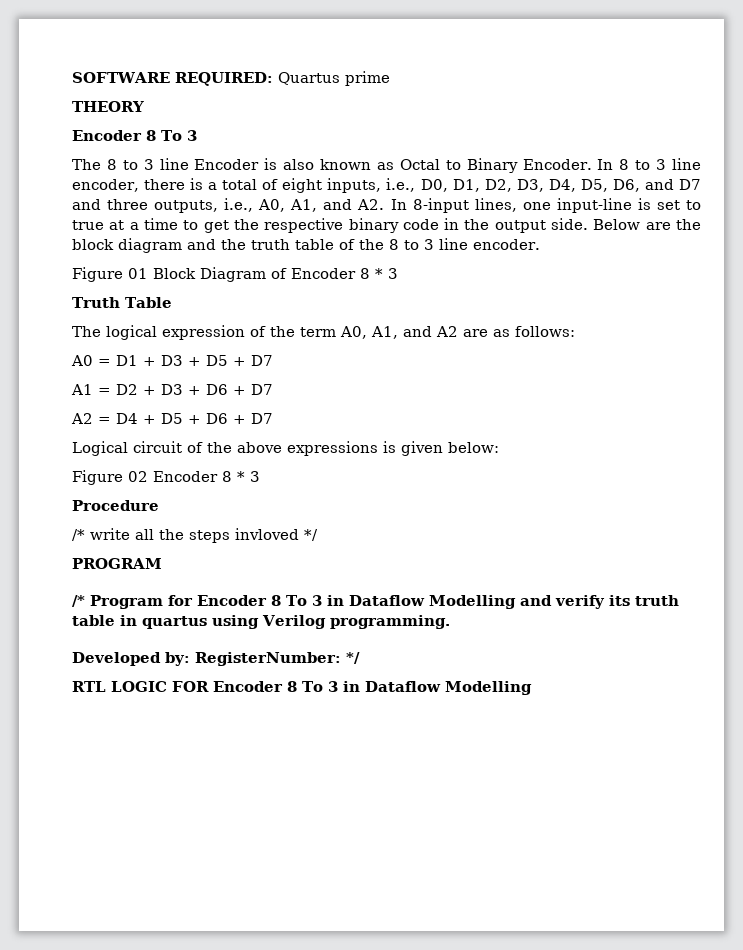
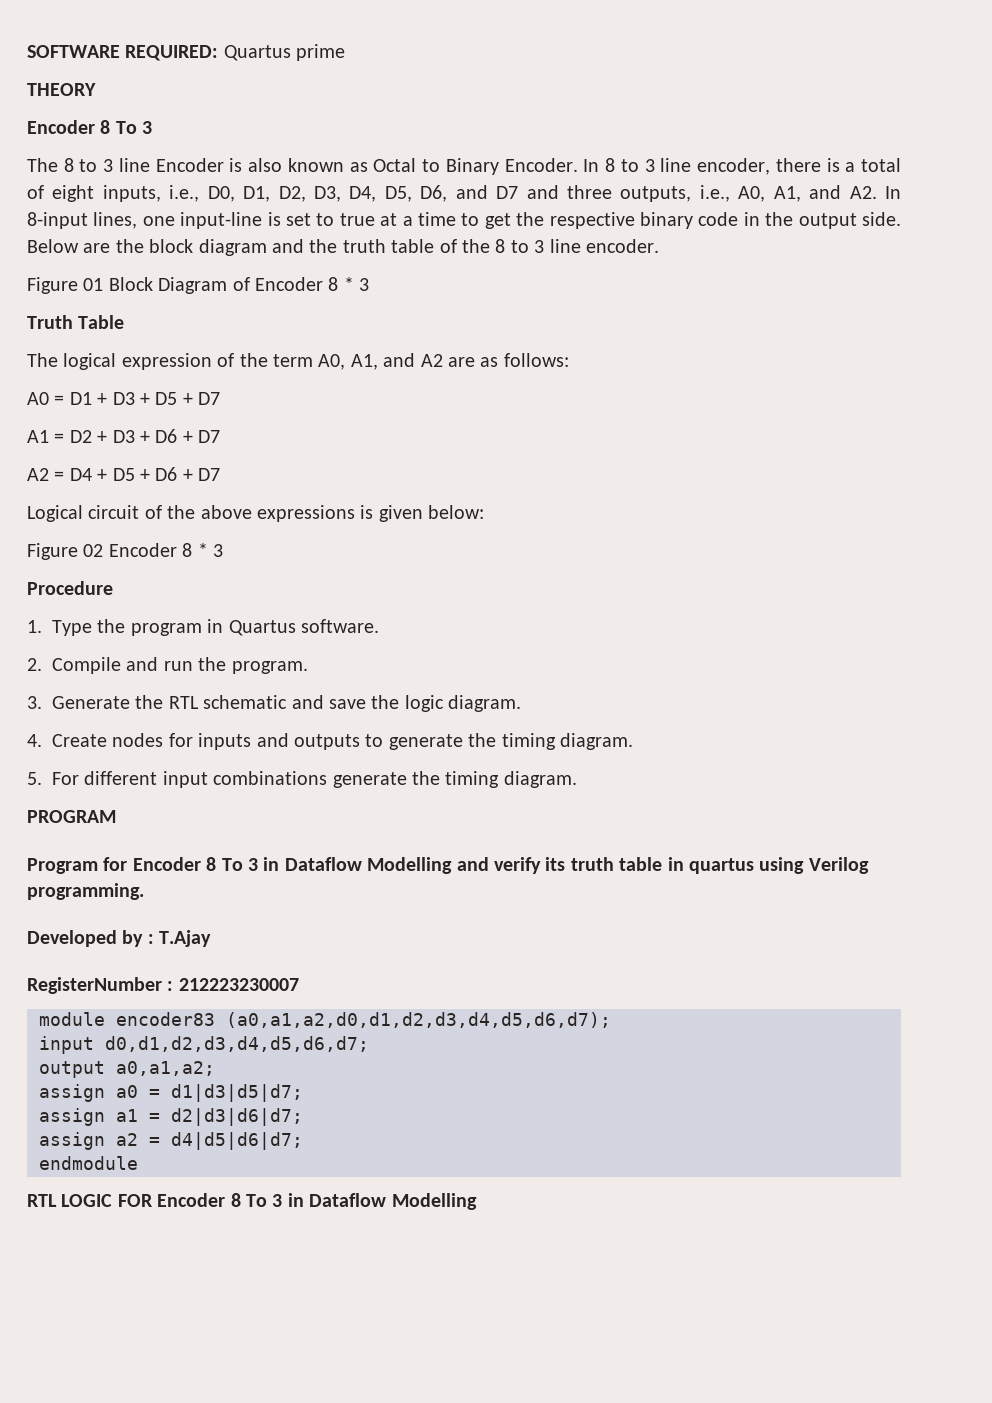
- /* write all the steps invloved */
+ 1. Type the program in Quartus software.
+ 2. Compile and run the program.
+ 3. Generate the RTL schematic and save the logic diagram.
+ 4. Create nodes for inputs and outputs to generate the timing diagram.
+ 5. For different input combinations generate the timing diagram.
- /* Program for Encoder 8 To 3 in Dataflow Modelling and verify its truth table in quartus using Verilog programming.
+ Program for Encoder 8 To 3 in Dataflow Modelling and verify its truth table in quartus using Verilog programming.
- Developed by: RegisterNumber: */
+ Developed by : T.Ajay
+ RegisterNumber : 212223230007
+ module encoder83 (a0,a1,a2,d0,d1,d2,d3,d4,d5,d6,d7);
+ input d0,d1,d2,d3,d4,d5,d6,d7;
+ output a0,a1,a2;
+ assign a0 = d1|d3|d5|d7;
+ assign a1 = d2|d3|d6|d7;
+ assign a2 = d4|d5|d6|d7;
+ endmodule

